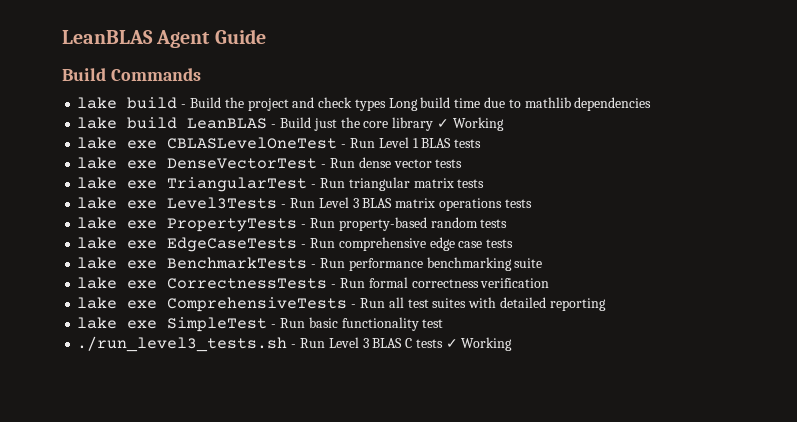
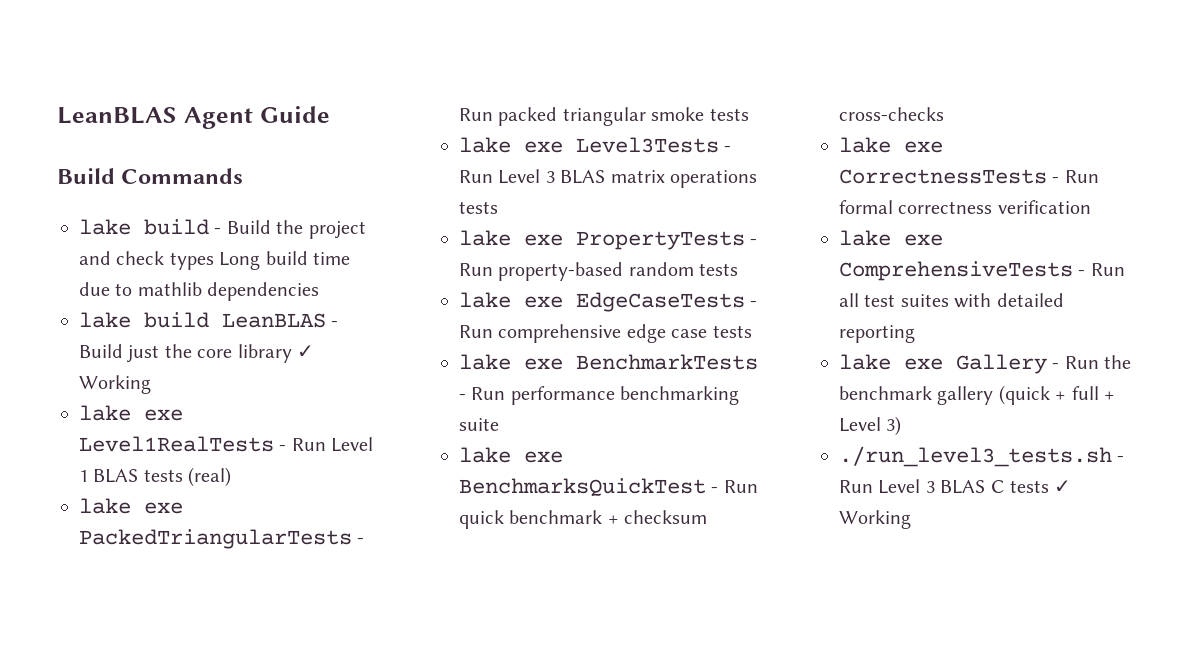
- lake exe CBLASLevelOneTest - Run Level 1 BLAS tests
- lake exe DenseVectorTest - Run dense vector tests
- lake exe TriangularTest - Run triangular matrix tests
+ lake exe Level1RealTests - Run Level 1 BLAS tests (real)
+ lake exe PackedTriangularTests - Run packed triangular smoke tests
+ lake exe BenchmarksQuickTest - Run quick benchmark + checksum cross-checks
- lake exe SimpleTest - Run basic functionality test
+ lake exe Gallery - Run the benchmark gallery (quick + full + Level 3)

